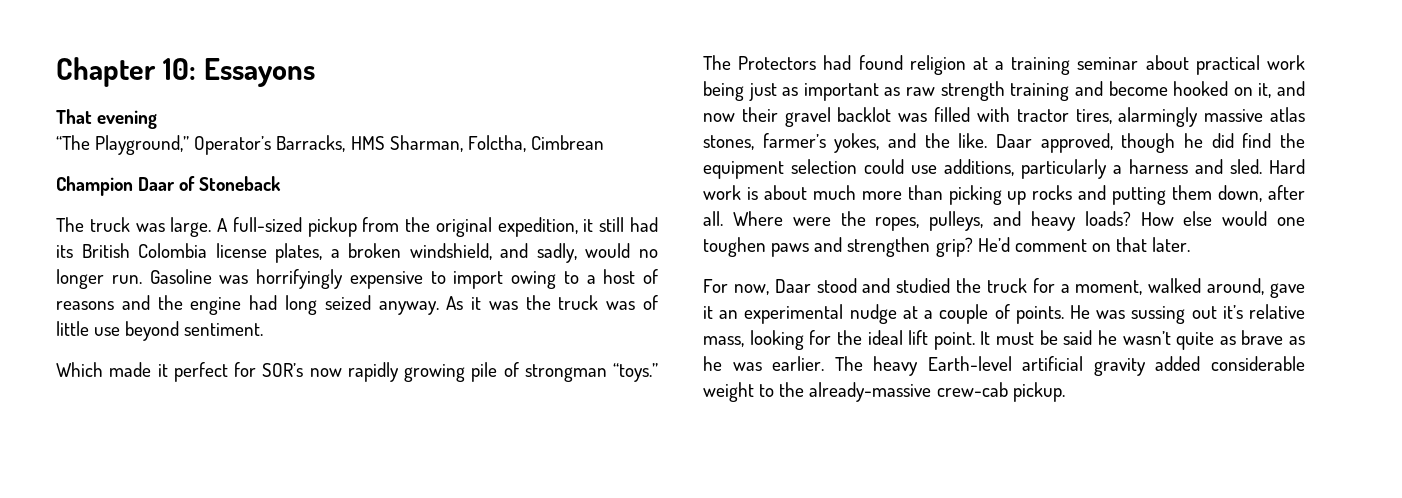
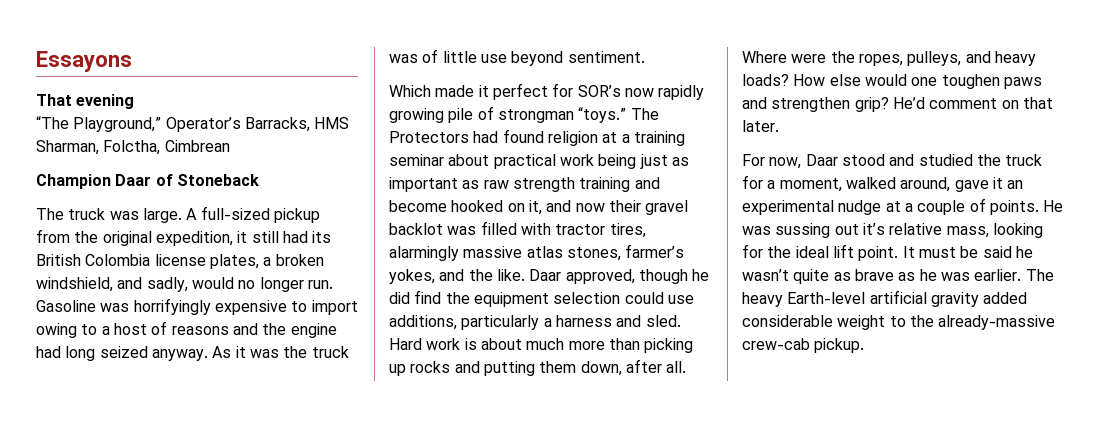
- Chapter 10: Essayons
+ Essayons

